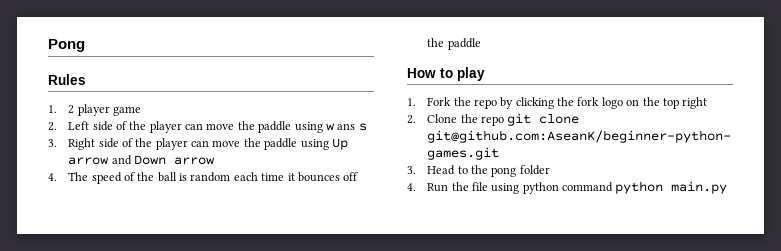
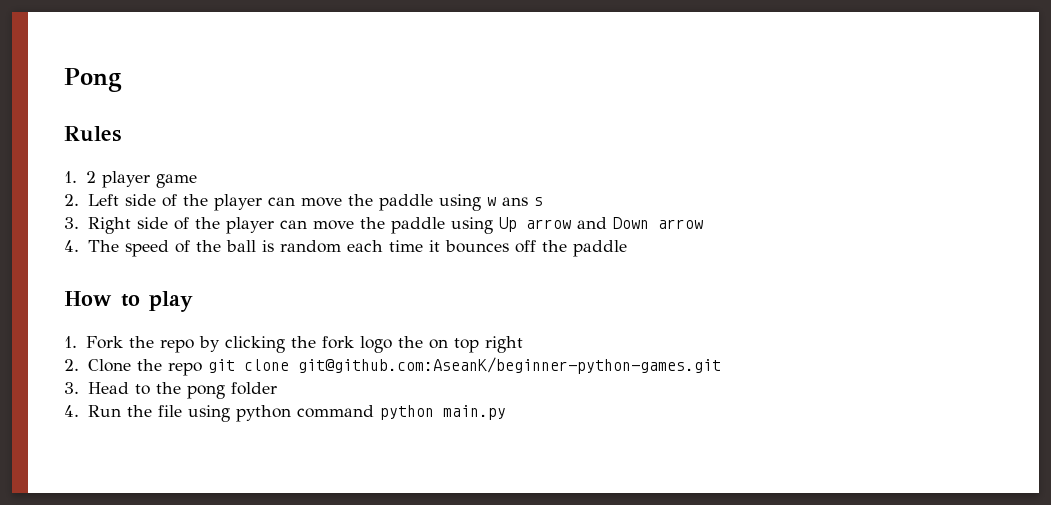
- 1. Fork the repo by clicking the fork logo on the top right
+ 1. Fork the repo by clicking the fork logo the on top right

